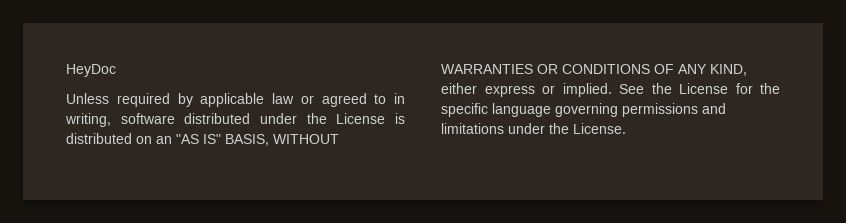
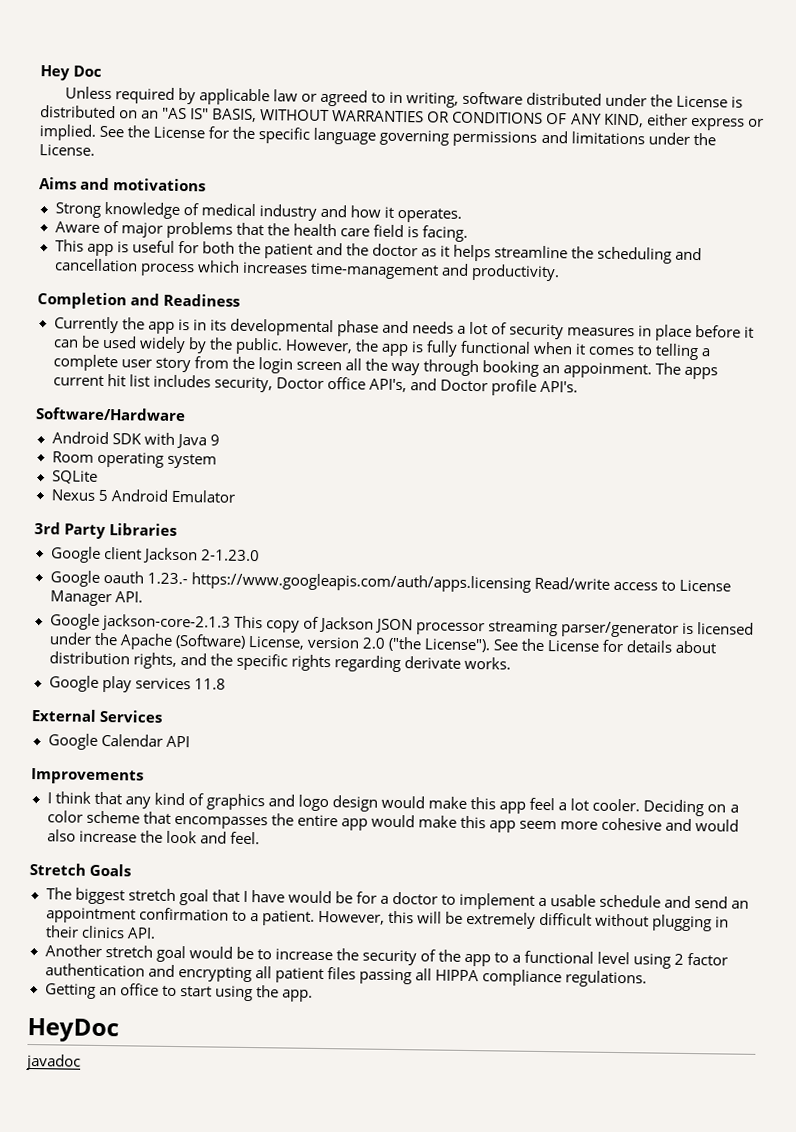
- HeyDoc
+ Hey Doc
+ Aims and motivations
+ Strong knowledge of medical industry and how it operates.
+ Aware of major problems that the health care field is facing.
+ This app is useful for both the patient and the doctor as it helps streamline the scheduling and cancellation process which increases time-management and productivity.
+ Completion and Readiness
+ Currently the app is in its developmental phase and needs a lot of security measures in place before it can be used widely by the public. However, the app is fully functional when it comes to telling a complete user story from the login screen all the way through booking an appoinment. The apps current hit list includes security, Doctor office API's, and Doctor profile API's.
+ Software/Hardware
+ Android SDK with Java 9
+ Room operating system
+ SQLite
+ Nexus 5 Android Emulator
+ 3rd Party Libraries
+ Google client Jackson 2-1.23.0
+ Google oauth 1.23.- https://www.googleapis.com/auth/apps.licensing Read/write access to License Manager API.
+ Google jackson-core-2.1.3 This copy of Jackson JSON processor streaming parser/generator is licensed under the Apache (Software) License, version 2.0 ("the License"). See the License for details about distribution rights, and the specific rights regarding derivate works.
+ Google play services 11.8
+ External Services
+ Google Calendar API
+ Improvements
+ I think that any kind of graphics and logo design would make this app feel a lot cooler. Deciding on a color scheme that encompasses the entire app would make this app seem more cohesive and would also increase the look and feel.
+ Stretch Goals
+ The biggest stretch goal that I have would be for a doctor to implement a usable schedule and send an appointment confirmation to a patient. However, this will be extremely difficult without plugging in their clinics API.
+ Another stretch goal would be to increase the security of the app to a functional level using 2 factor authentication and encrypting all patient files passing all HIPPA compliance regulations.
+ Getting an office to start using the app.
+ HeyDoc
+ javadoc

